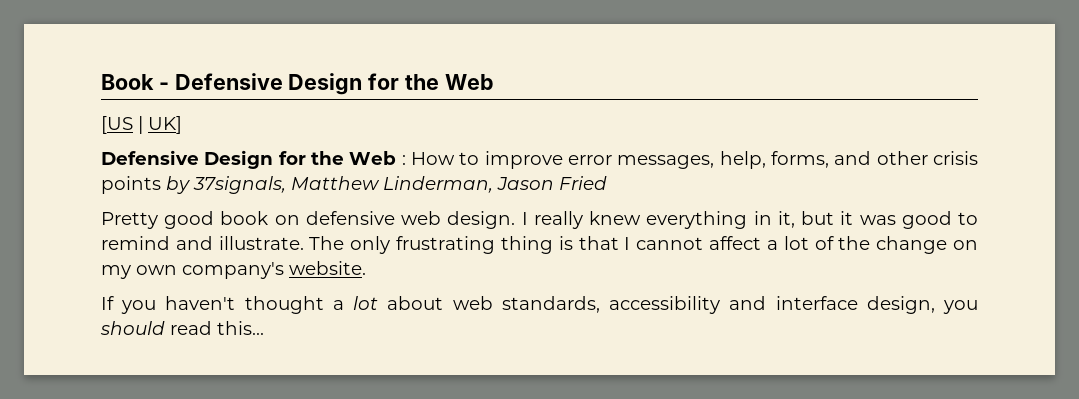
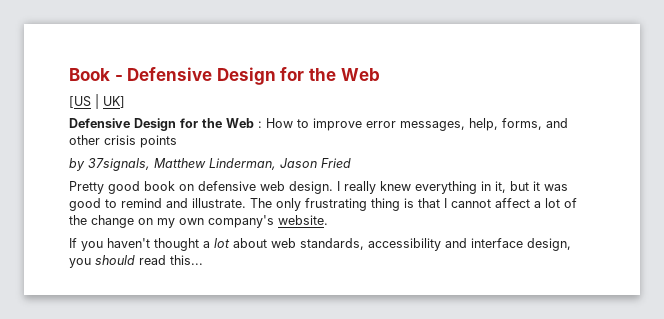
- Defensive Design for the Web : How to improve error messages, help, forms, and other crisis points by 37signals, Matthew Linderman, Jason Fried
+ Defensive Design for the Web : How to improve error messages, help, forms, and other crisis points
+ by 37signals, Matthew Linderman, Jason Fried

